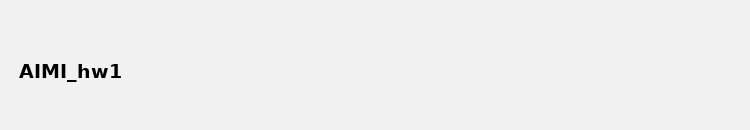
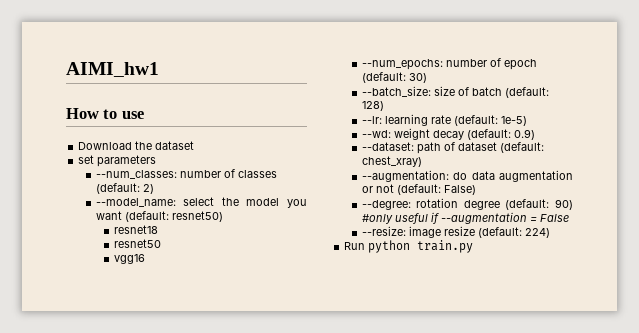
+ How to use
+ Download the dataset
+ set parameters
+ --num_classes: number of classes (default: 2)
+ --model_name: select the model you want (default: resnet50)
+ resnet18
+ resnet50
+ vgg16
+ --num_epochs: number of epoch (default: 30)
+ --batch_size: size of batch (default: 128)
+ --lr: learning rate (default: 1e-5)
+ --wd: weight decay (default: 0.9)
+ --dataset: path of dataset (default: chest_xray)
+ --augmentation: do data augmentation or not (default: False)
+ --degree: rotation degree (default: 90) #only useful if --augmentation = False
+ --resize: image resize (default: 224)
+ Run python train.py

